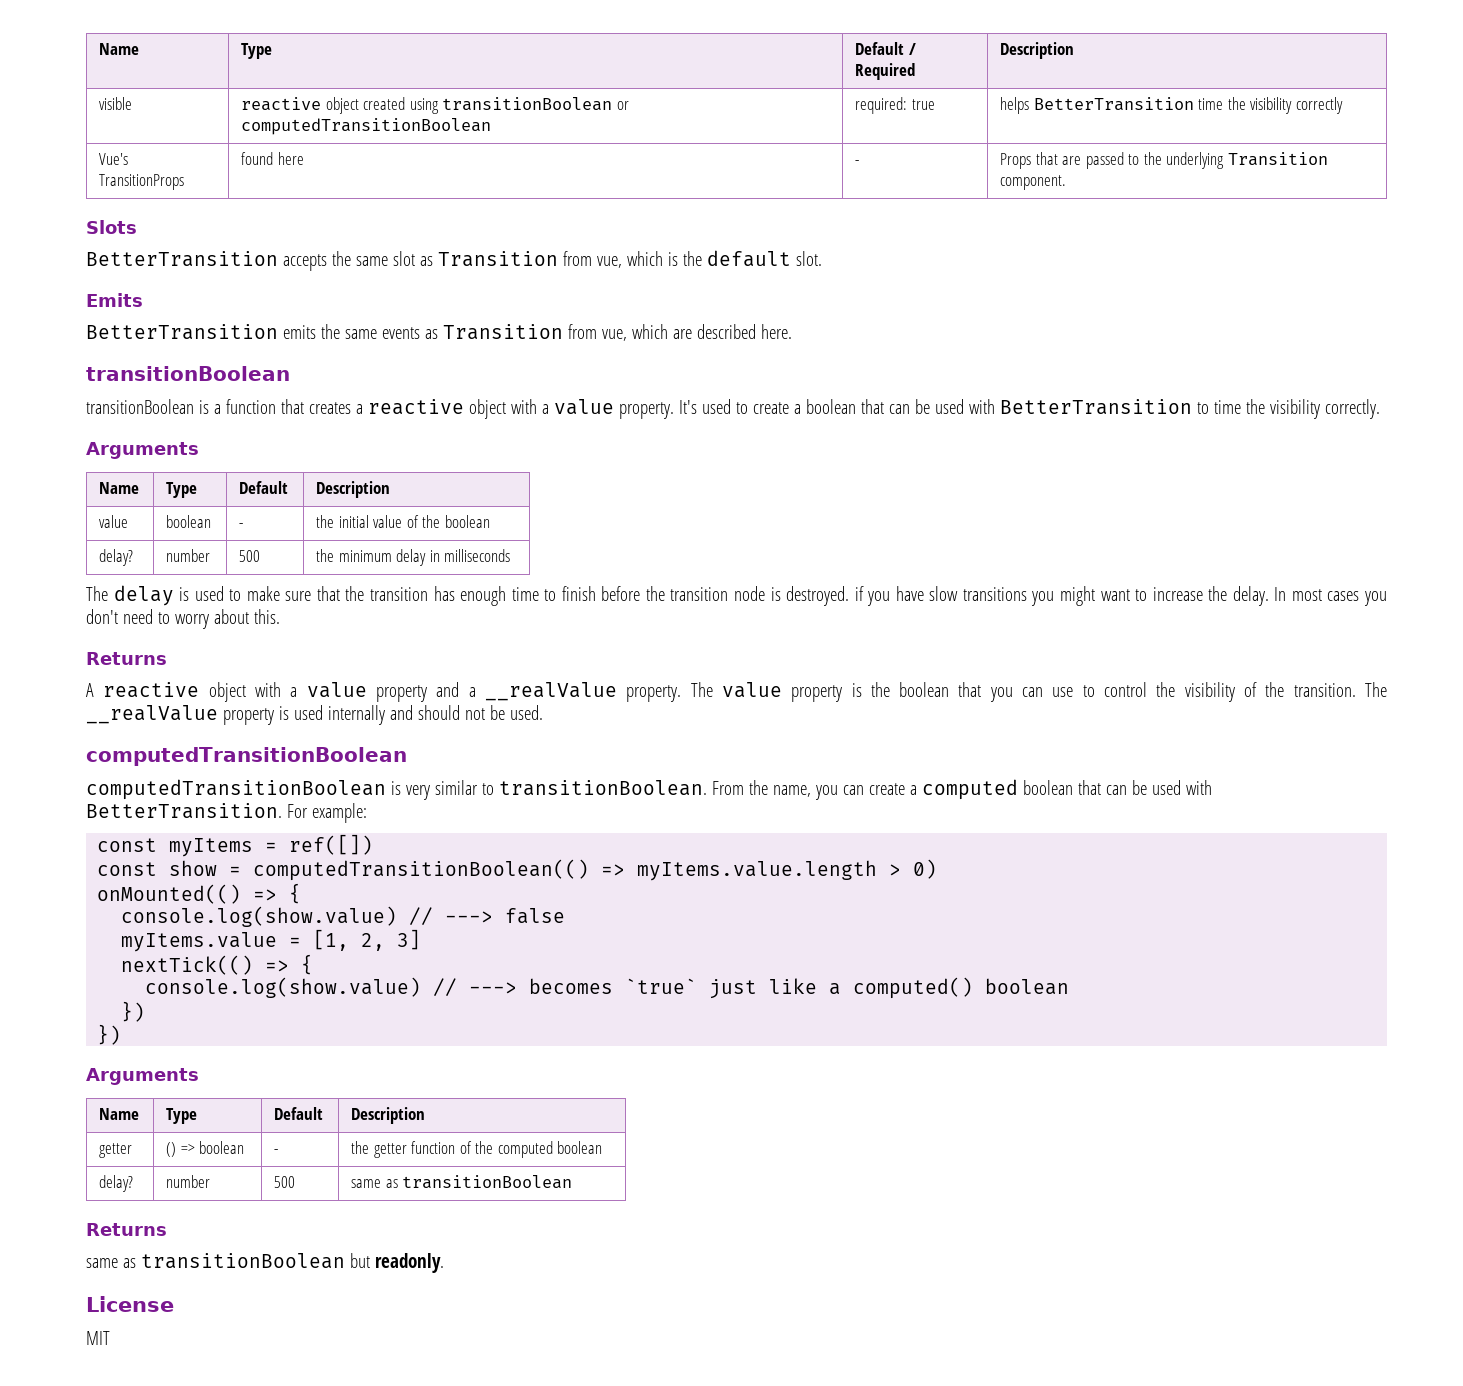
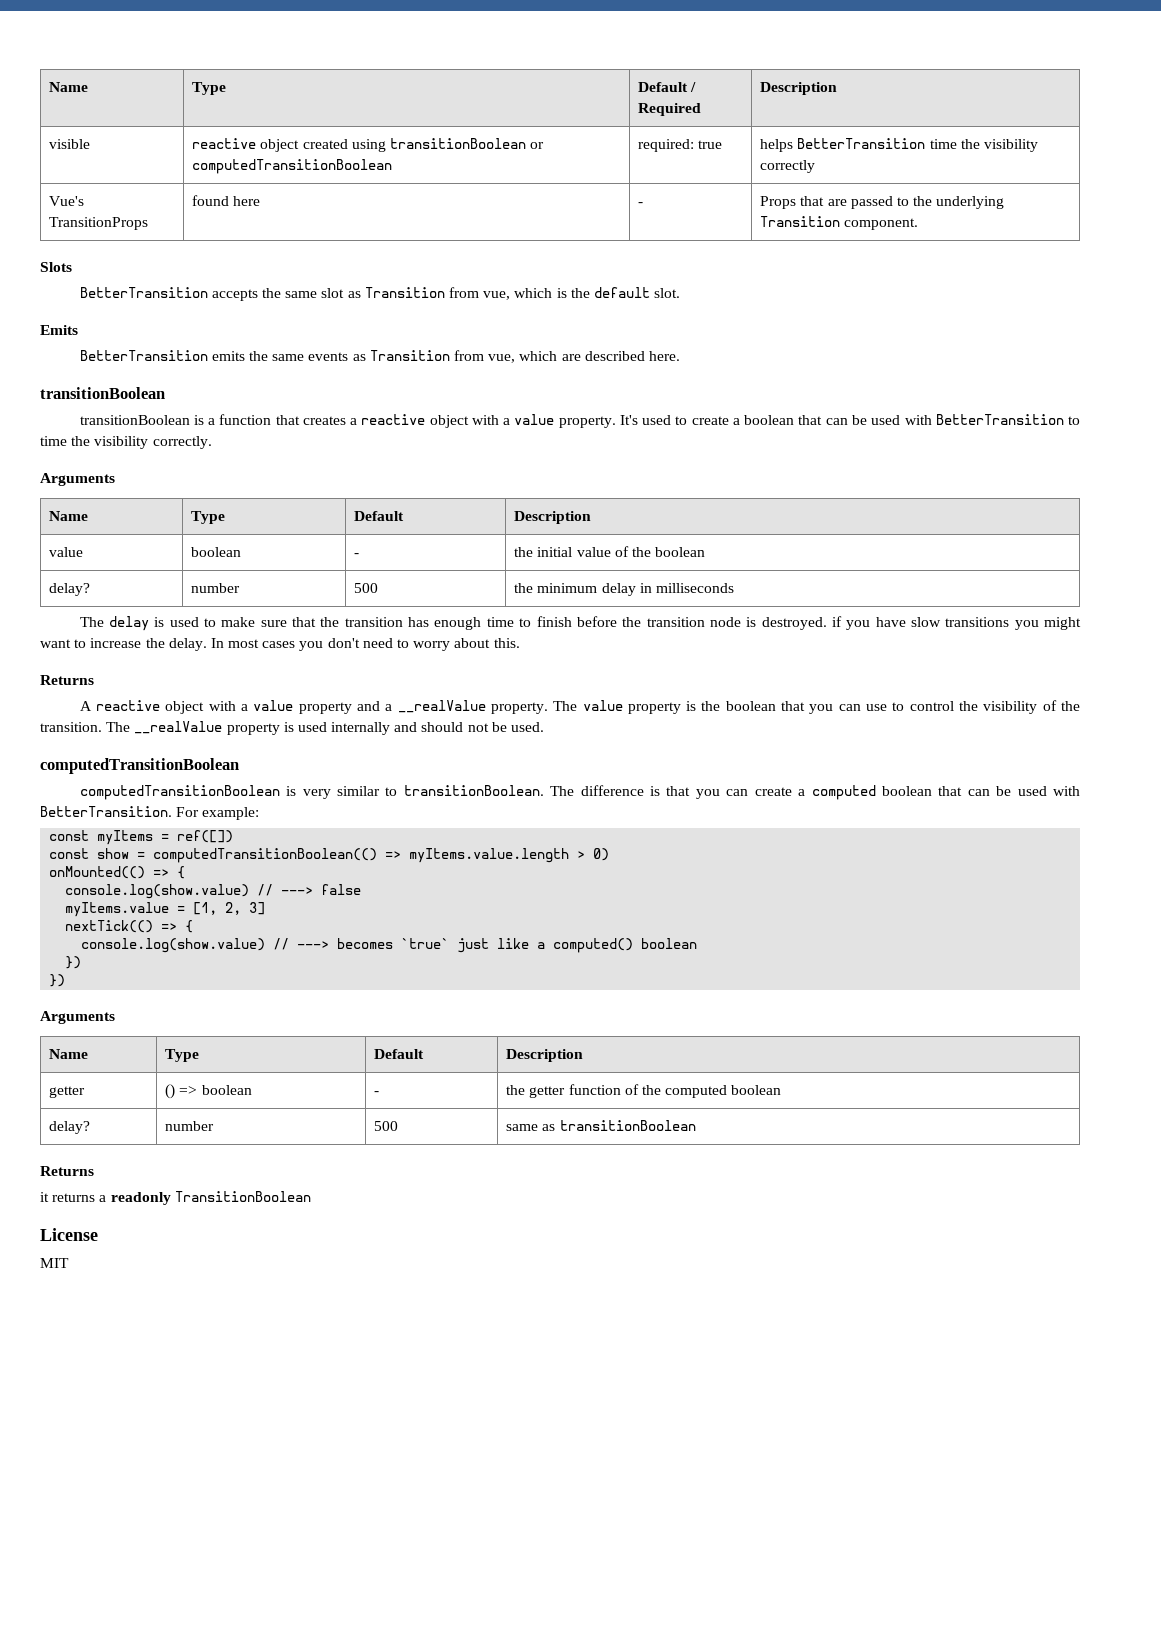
- From the name, you can create a computed boolean that can be used with BetterTransition.
+ The difference is that you can create a computed boolean that can be used with BetterTransition.
- same as transitionBoolean but readonly.
+ it returns a readonly TransitionBoolean

